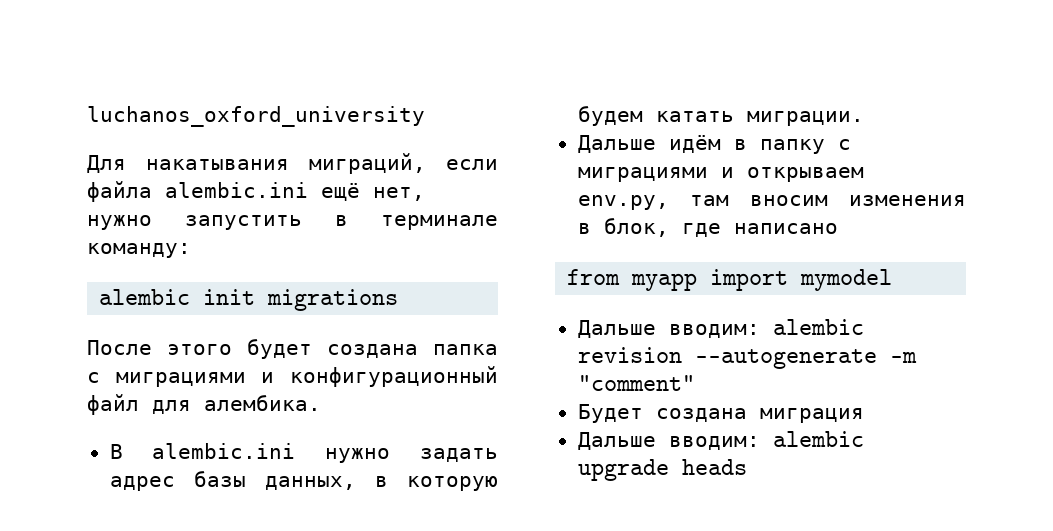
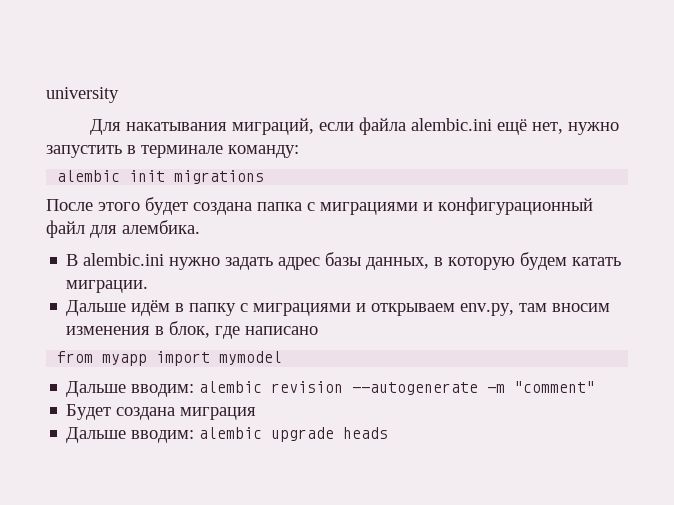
- luchanos_oxford_university
+ university

